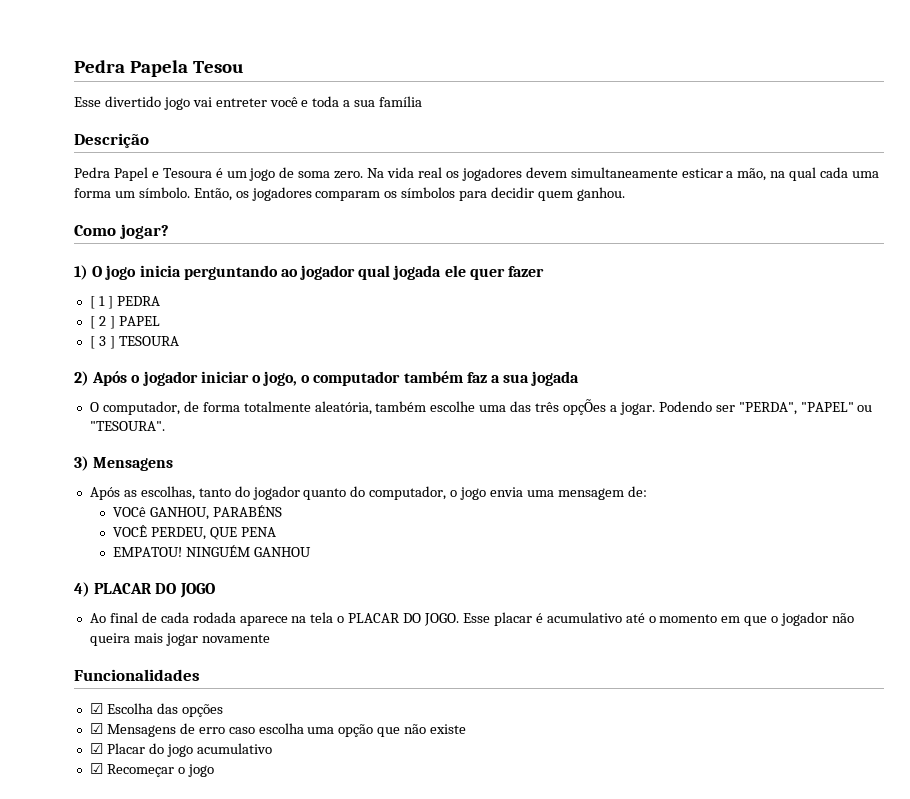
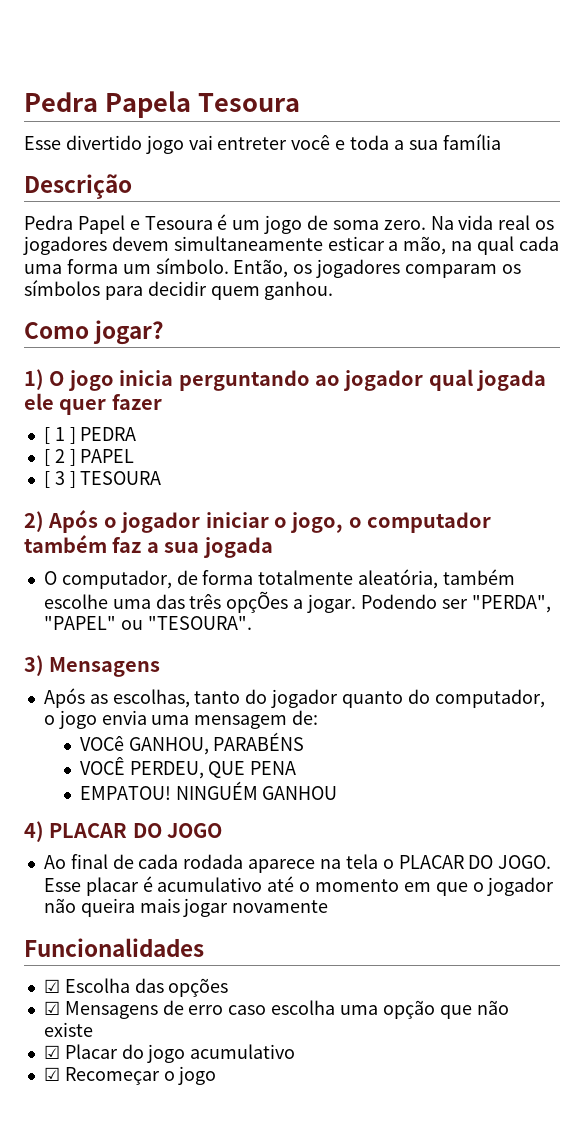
- Pedra Papela Tesou
+ Pedra Papela Tesoura

